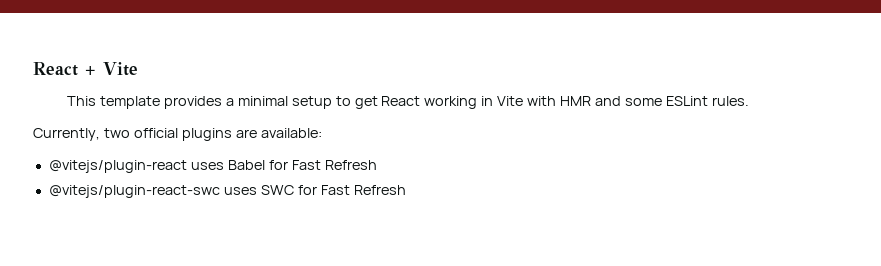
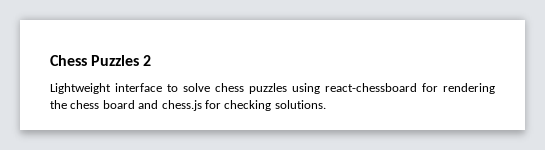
- React + Vite
- This template provides a minimal setup to get React working in Vite with HMR and some ESLint rules.
- Currently, two official plugins are available:
- @vitejs/plugin-react uses Babel for Fast Refresh
- @vitejs/plugin-react-swc uses SWC for Fast Refresh
+ Chess Puzzles 2
+ Lightweight interface to solve chess puzzles using react-chessboard for rendering the chess board and chess.js for checking solutions.

